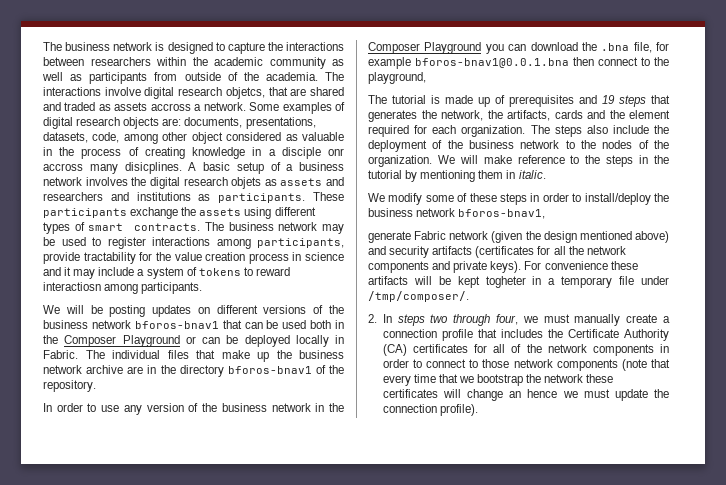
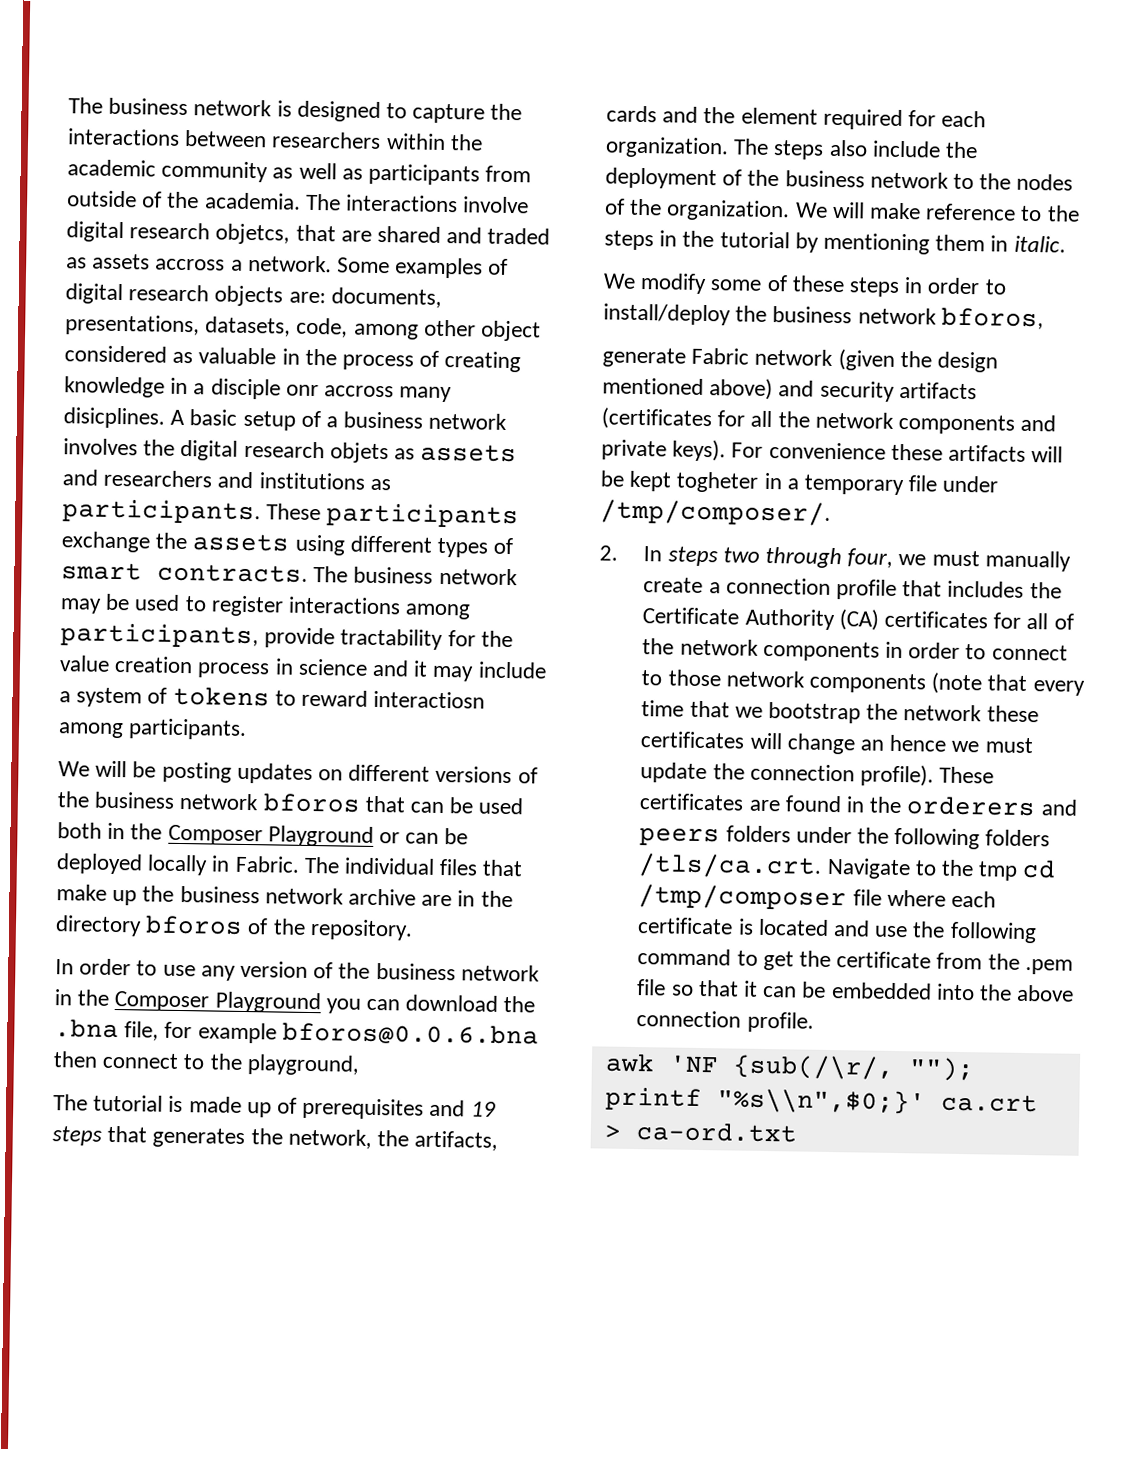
- We will be posting updates on different versions of the business network bforos-bnav1 that can be used both in the Composer Playground or can be deployed locally in Fabric.
+ We will be posting updates on different versions of the business network bforos that can be used both in the Composer Playground or can be deployed locally in Fabric.
- The individual files that make up the business network archive are in the directory bforos-bnav1 of the repository.
+ The individual files that make up the business network archive are in the directory bforos of the repository.
- In order to use any version of the business network in the Composer Playground you can download the .bna file, for example bforos-bnav1@0.0.1.bna then connect to the playground,
+ In order to use any version of the business network in the Composer Playground you can download the .bna file, for example bforos@0.0.6.bna then connect to the playground,
- We modify some of these steps in order to install/deploy the business network bforos-bnav1,
+ We modify some of these steps in order to install/deploy the business network bforos,
+ These certificates are found in the orderers and peers folders under the following folders /tls/ca.crt. Navigate to the tmp cd /tmp/composer file where each certificate is located and use the following command to get the certificate from the .pem file so that it can be embedded into the above connection profile.
+ awk 'NF {sub(/\r/, ""); printf "%s\\n",$0;}' ca.crt > ca-ord.txt

